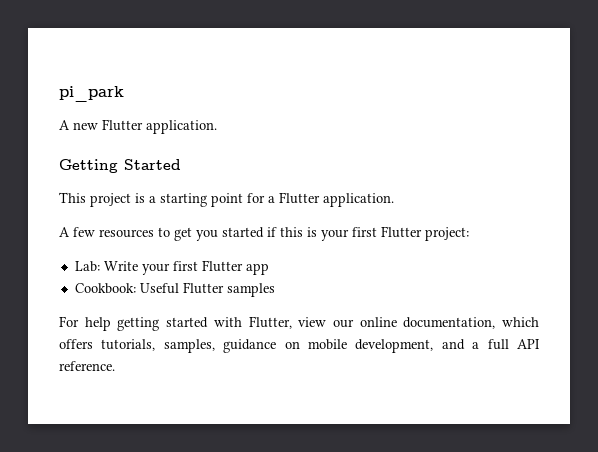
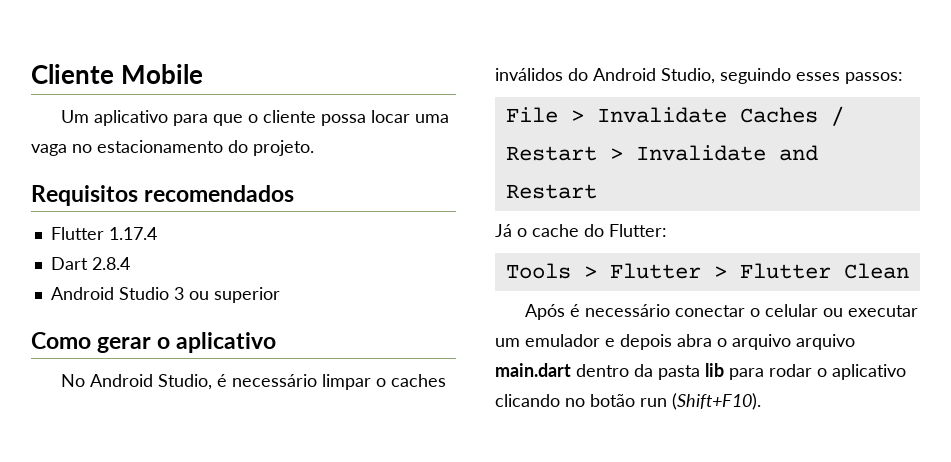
- pi_park
- A new Flutter application.
- Getting Started
- This project is a starting point for a Flutter application.
- A few resources to get you started if this is your first Flutter project:
- Lab: Write your first Flutter app
- Cookbook: Useful Flutter samples
- For help getting started with Flutter, view our online documentation, which offers tutorials, samples, guidance on mobile development, and a full API reference.
+ Cliente Mobile
+ Um aplicativo para que o cliente possa locar uma vaga no estacionamento do projeto.
+ Requisitos recomendados
+ Flutter 1.17.4
+ Dart 2.8.4
+ Android Studio 3 ou superior
+ Como gerar o aplicativo
+ No Android Studio, é necessário limpar o caches inválidos do Android Studio, seguindo esses passos:
+ File > Invalidate Caches / Restart > Invalidate and Restart
+ Já o cache do Flutter:
+ Tools > Flutter > Flutter Clean
+ Após é necessário conectar o celular ou executar um emulador e depois abra o arquivo arquivo main.dart dentro da pasta lib para rodar o aplicativo clicando no botão run (Shift+F10).

